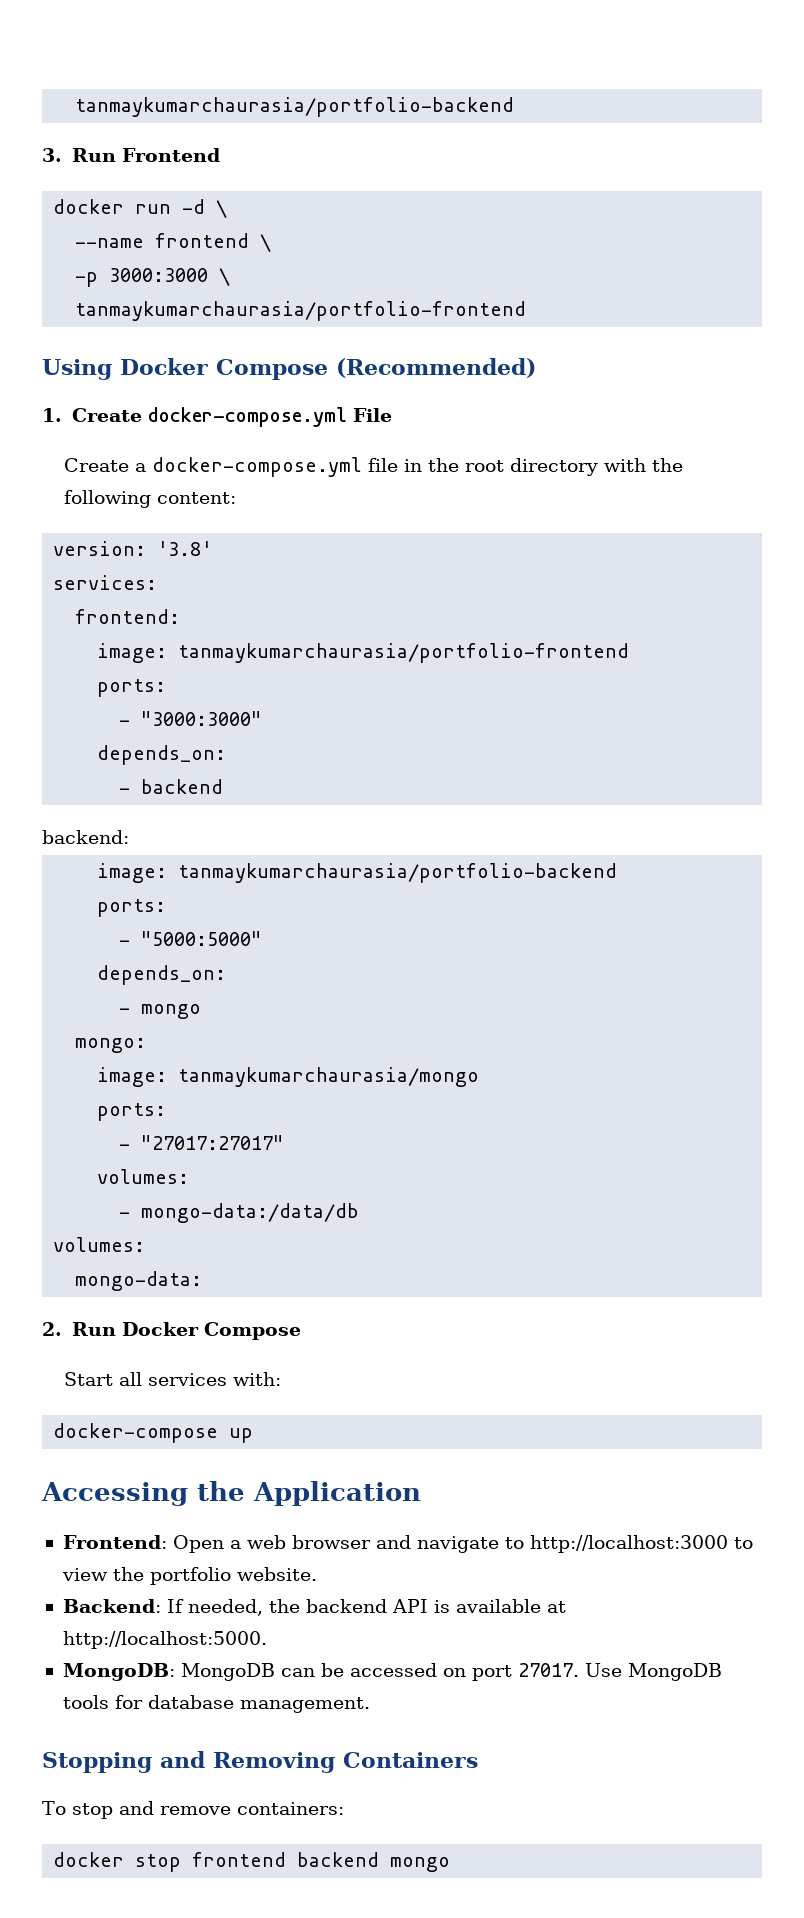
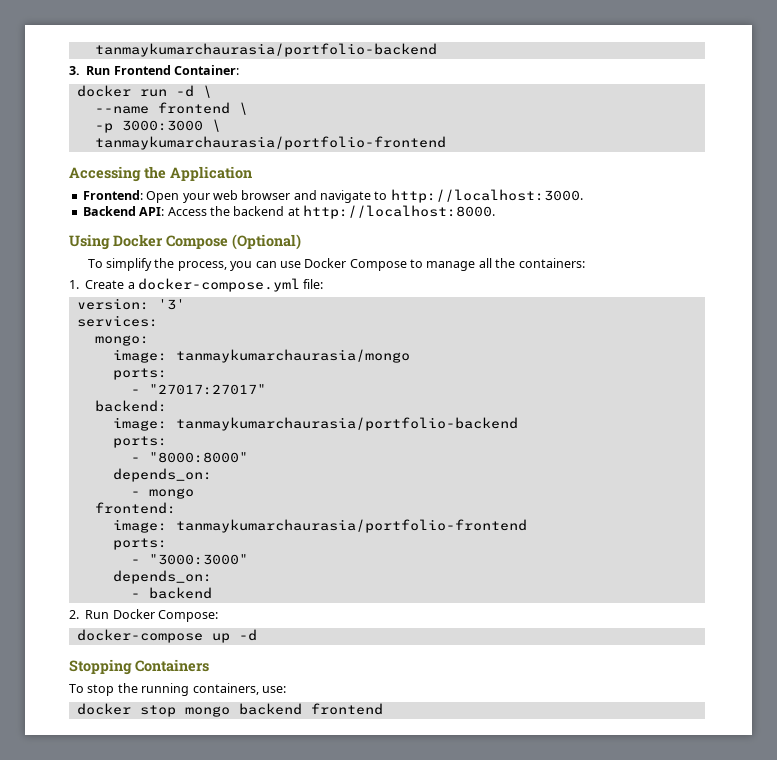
- 3. Run Frontend
+ 3. Run Frontend Container:
- Using Docker Compose (Recommended)
- 1. Create docker-compose.yml File
- Create a docker-compose.yml file in the root directory with the following content:
+ Accessing the Application
+ Frontend: Open your web browser and navigate to http://localhost:3000.
+ Backend API: Access the backend at http://localhost:8000.
+ Using Docker Compose (Optional)
+ To simplify the process, you can use Docker Compose to manage all the containers:
+ 1. Create a docker-compose.yml file:
- version: '3.8'
+ version: '3'
+ mongo:
+ image: tanmaykumarchaurasia/mongo
+ ports:
+ - "27017:27017"
+ backend:
+ image: tanmaykumarchaurasia/portfolio-backend
+ ports:
+ - "8000:8000"
+ depends_on:
+ - mongo
- backend:
- image: tanmaykumarchaurasia/portfolio-backend
- ports:
- - "5000:5000"
- depends_on:
- - mongo
- mongo:
- image: tanmaykumarchaurasia/mongo
- ports:
- - "27017:27017"
- volumes:
- - mongo-data:/data/db
- volumes:
- mongo-data:
- 2. Run Docker Compose
- Start all services with:
- docker-compose up
- Accessing the Application
- Frontend: Open a web browser and navigate to http://localhost:3000 to view the portfolio website.
- Backend: If needed, the backend API is available at http://localhost:5000.
- MongoDB: MongoDB can be accessed on port 27017. Use MongoDB tools for database management.
+ 2. Run Docker Compose:
+ docker-compose up -d
- Stopping and Removing Containers
+ Stopping Containers
- To stop and remove containers:
+ To stop the running containers, use:
- docker stop frontend backend mongo
+ docker stop mongo backend frontend

